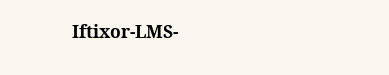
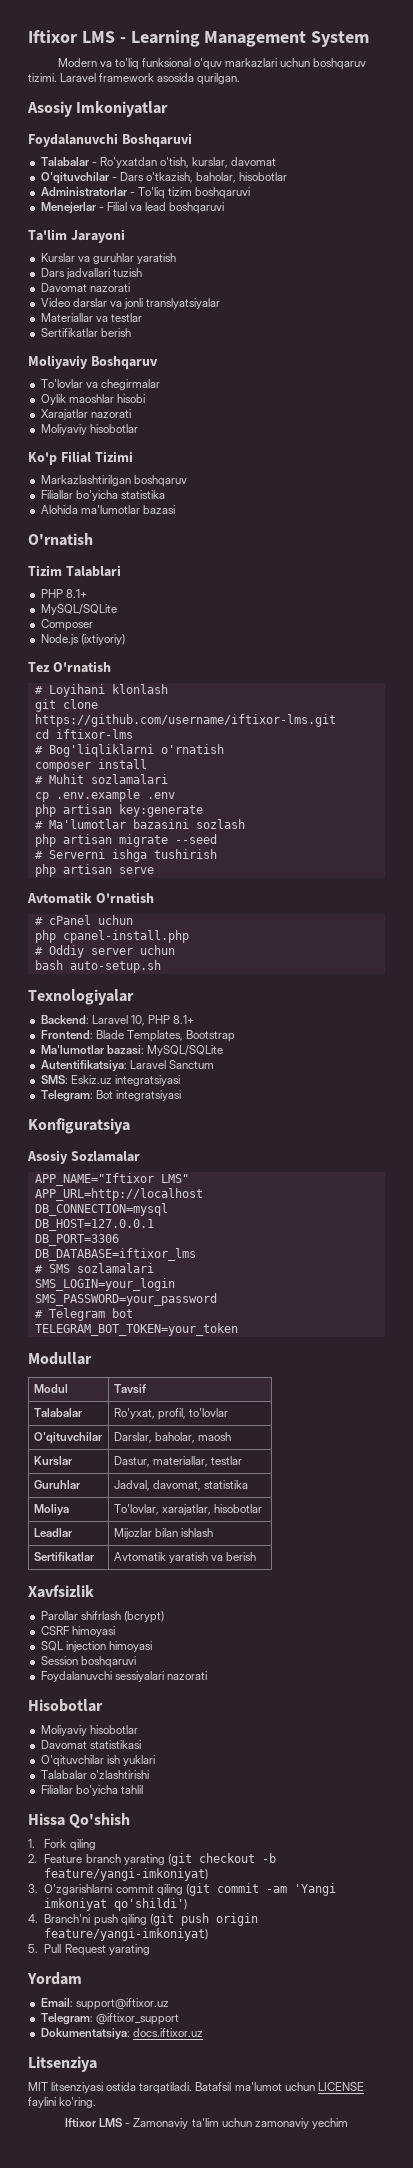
- Iftixor-LMS-
+ Iftixor LMS - Learning Management System
+ Modern va to'liq funksional o'quv markazlari uchun boshqaruv tizimi. Laravel framework asosida qurilgan.
+ Asosiy Imkoniyatlar
+ Foydalanuvchi Boshqaruvi
+ Talabalar - Ro'yxatdan o'tish, kurslar, davomat
+ O'qituvchilar - Dars o'tkazish, baholar, hisobotlar
+ Administratorlar - To'liq tizim boshqaruvi
+ Menejerlar - Filial va lead boshqaruvi
+ Ta'lim Jarayoni
+ Kurslar va guruhlar yaratish
+ Dars jadvallari tuzish
+ Davomat nazorati
+ Video darslar va jonli translyatsiyalar
+ Materiallar va testlar
+ Sertifikatlar berish
+ Moliyaviy Boshqaruv
+ To'lovlar va chegirmalar
+ Oylik maoshlar hisobi
+ Xarajatlar nazorati
+ Moliyaviy hisobotlar
+ Ko'p Filial Tizimi
+ Markazlashtirilgan boshqaruv
+ Filiallar bo'yicha statistika
+ Alohida ma'lumotlar bazasi
+ O'rnatish
+ Tizim Talablari
+ PHP 8.1+
+ MySQL/SQLite
+ Composer
+ Node.js (ixtiyoriy)
+ Tez O'rnatish
+ # Loyihani klonlash
+ git clone https://github.com/username/iftixor-lms.git
+ cd iftixor-lms
+ # Bog'liqliklarni o'rnatish
+ composer install
+ # Muhit sozlamalari
+ cp .env.example .env
+ php artisan key:generate
+ # Ma'lumotlar bazasini sozlash
+ php artisan migrate --seed
+ # Serverni ishga tushirish
+ php artisan serve
+ Avtomatik O'rnatish
+ # cPanel uchun
+ php cpanel-install.php
+ # Oddiy server uchun
+ bash auto-setup.sh
+ Texnologiyalar
+ Backend: Laravel 10, PHP 8.1+
+ Frontend: Blade Templates, Bootstrap
+ Ma'lumotlar bazasi: MySQL/SQLite
+ Autentifikatsiya: Laravel Sanctum
+ SMS: Eskiz.uz integratsiyasi
+ Telegram: Bot integratsiyasi
+ Konfiguratsiya
+ Asosiy Sozlamalar
+ APP_NAME="Iftixor LMS"
+ APP_URL=http://localhost
+ DB_CONNECTION=mysql
+ DB_HOST=127.0.0.1
+ DB_PORT=3306
+ DB_DATABASE=iftixor_lms
+ # SMS sozlamalari
+ SMS_LOGIN=your_login
+ SMS_PASSWORD=your_password
+ # Telegram bot
+ TELEGRAM_BOT_TOKEN=your_token
+ Modullar
+ Modul | Tavsif
+ Talabalar | Ro'yxat, profil, to'lovlar
+ O'qituvchilar | Darslar, baholar, maosh
+ Kurslar | Dastur, materiallar, testlar
+ Guruhlar | Jadval, davomat, statistika
+ Moliya | To'lovlar, xarajatlar, hisobotlar
+ Leadlar | Mijozlar bilan ishlash
+ Sertifikatlar | Avtomatik yaratish va berish
+ Xavfsizlik
+ Parollar shifrlash (bcrypt)
+ CSRF himoyasi
+ SQL injection himoyasi
+ Session boshqaruvi
+ Foydalanuvchi sessiyalari nazorati
+ Hisobotlar
+ Moliyaviy hisobotlar
+ Davomat statistikasi
+ O'qituvchilar ish yuklari
+ Talabalar o'zlashtirishi
+ Filiallar bo'yicha tahlil
+ Hissa Qo'shish
+ 1. Fork qiling
+ 2. Feature branch yarating (git checkout -b feature/yangi-imkoniyat)
+ 3. O'zgarishlarni commit qiling (git commit -am 'Yangi imkoniyat qo'shildi')
+ 4. Branch'ni push qiling (git push origin feature/yangi-imkoniyat)
+ 5. Pull Request yarating
+ Yordam
+ Email: support@iftixor.uz
+ Telegram: @iftixor_support
+ Dokumentatsiya: docs.iftixor.uz
+ Litsenziya
+ MIT litsenziyasi ostida tarqatiladi. Batafsil ma'lumot uchun LICENSE faylini ko'ring.
+ Iftixor LMS - Zamonaviy ta'lim uchun zamonaviy yechim

